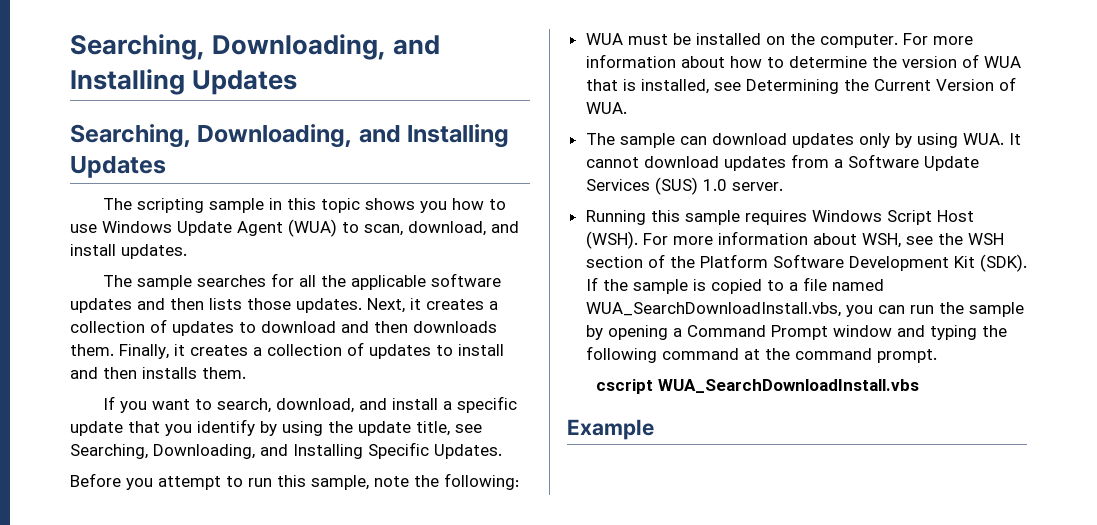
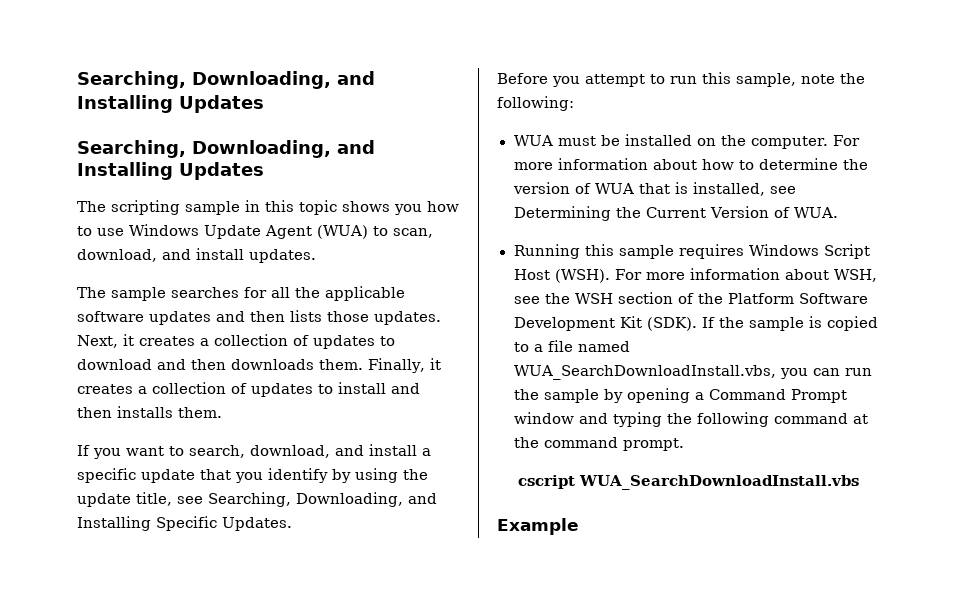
- The sample can download updates only by using WUA. It cannot download updates from a Software Update Services (SUS) 1.0 server.

